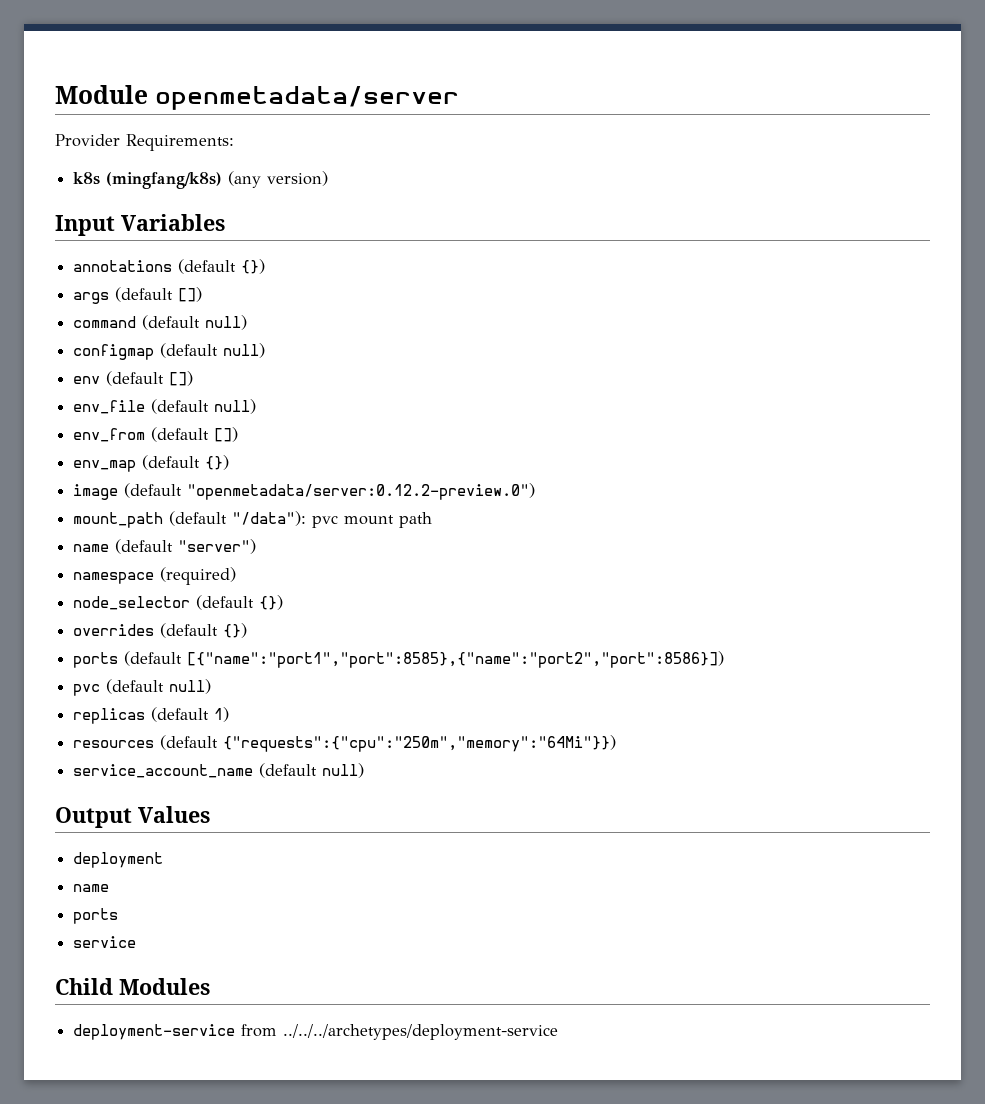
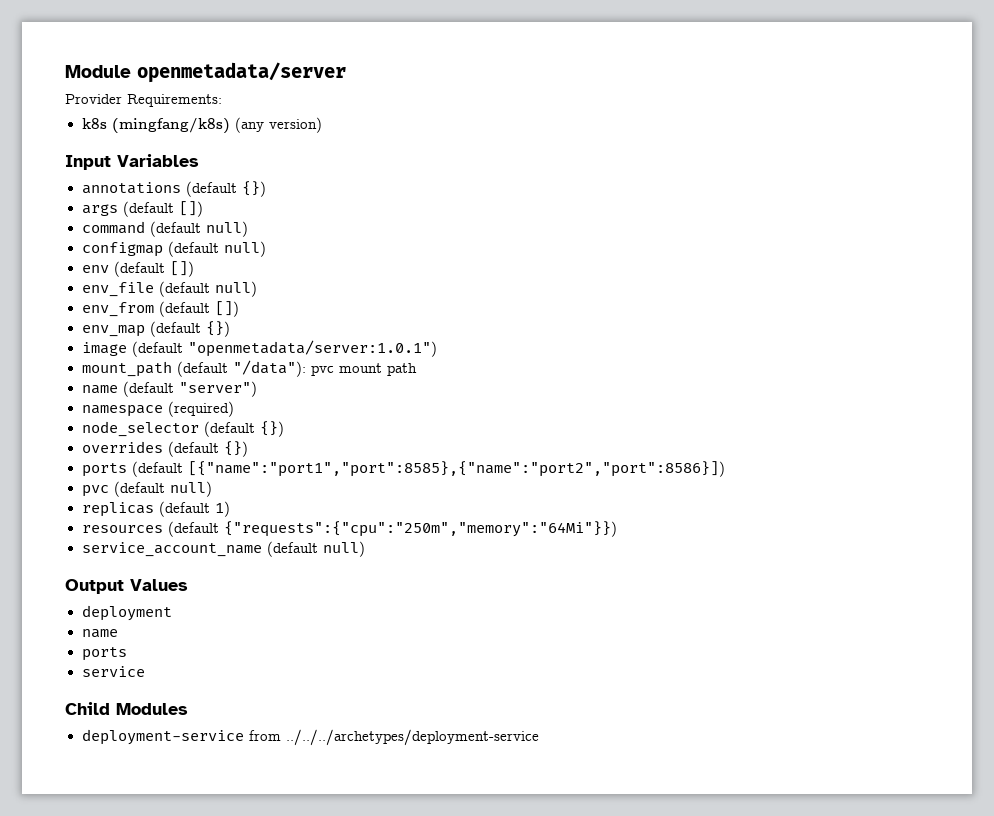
- image (default "openmetadata/server:0.12.2-preview.0")
+ image (default "openmetadata/server:1.0.1")

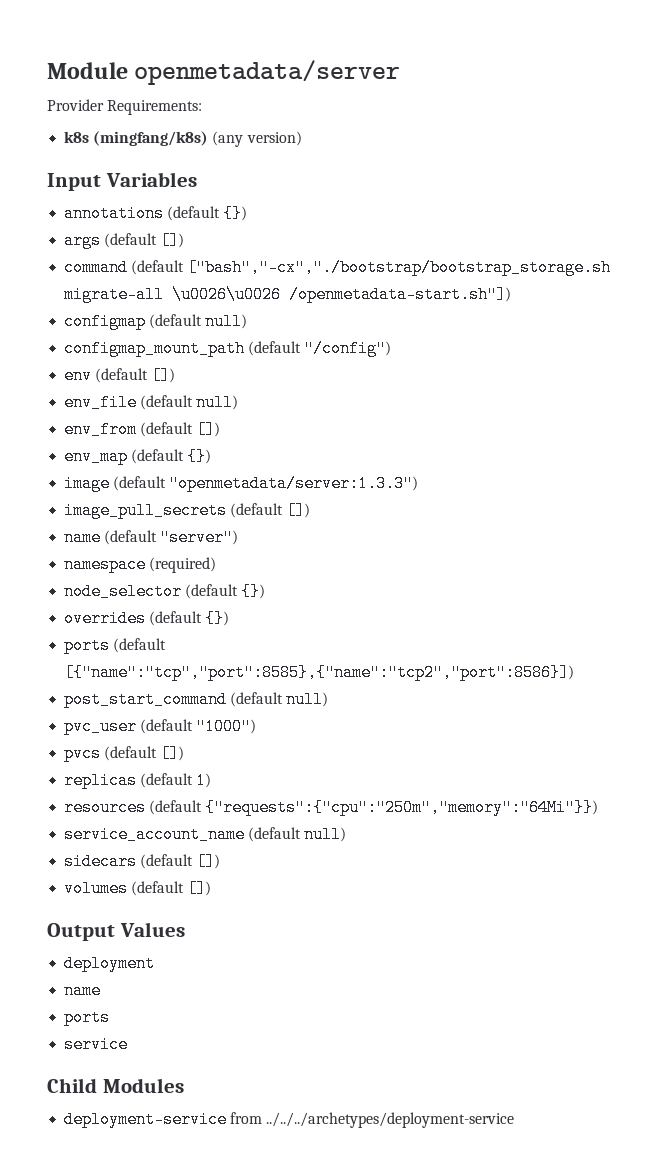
- command (default null)
+ command (default ["bash","-cx","./bootstrap/bootstrap_storage.sh migrate-all \u0026\u0026 /openmetadata-start.sh"])
+ configmap_mount_path (default "/config")
- image (default "openmetadata/server:1.0.1")
- mount_path (default "/data"): pvc mount path
+ image (default "openmetadata/server:1.3.3")
+ image_pull_secrets (default [])
- ports (default [{"name":"port1","port":8585},{"name":"port2","port":8586}])
- pvc (default null)
+ ports (default [{"name":"tcp","port":8585},{"name":"tcp2","port":8586}])
+ post_start_command (default null)
+ pvc_user (default "1000")
+ pvcs (default [])
+ sidecars (default [])
+ volumes (default [])

